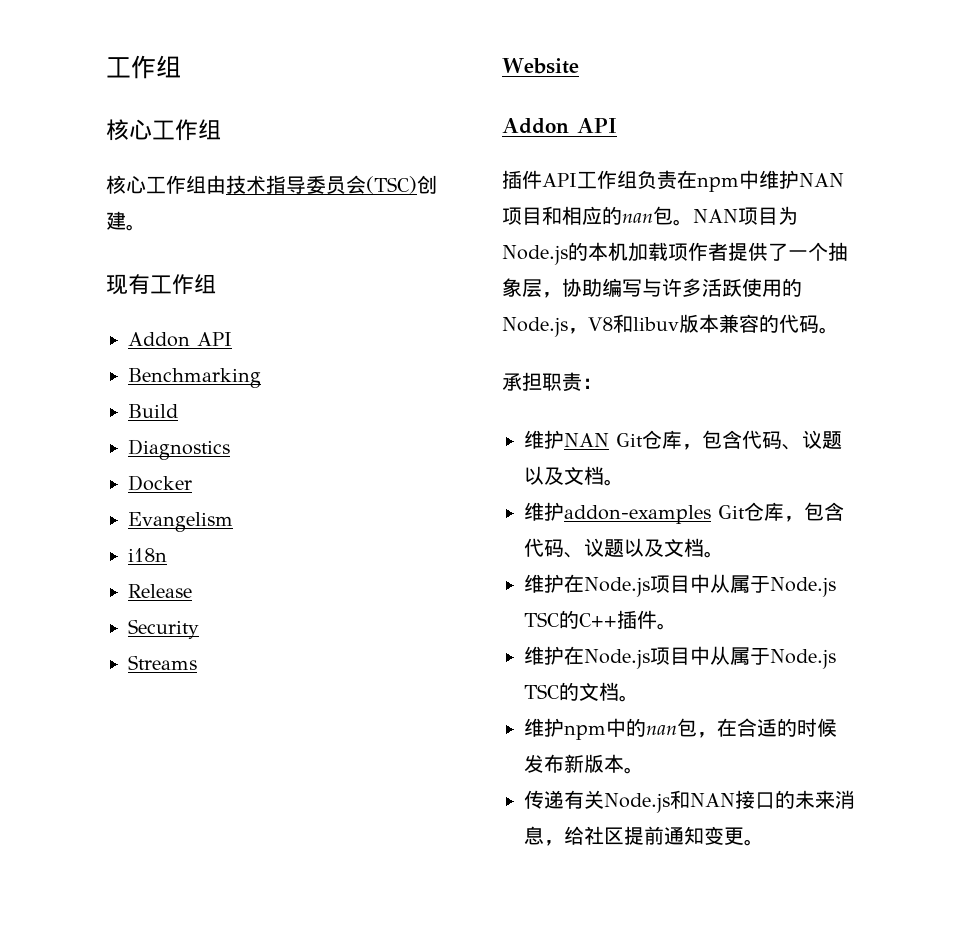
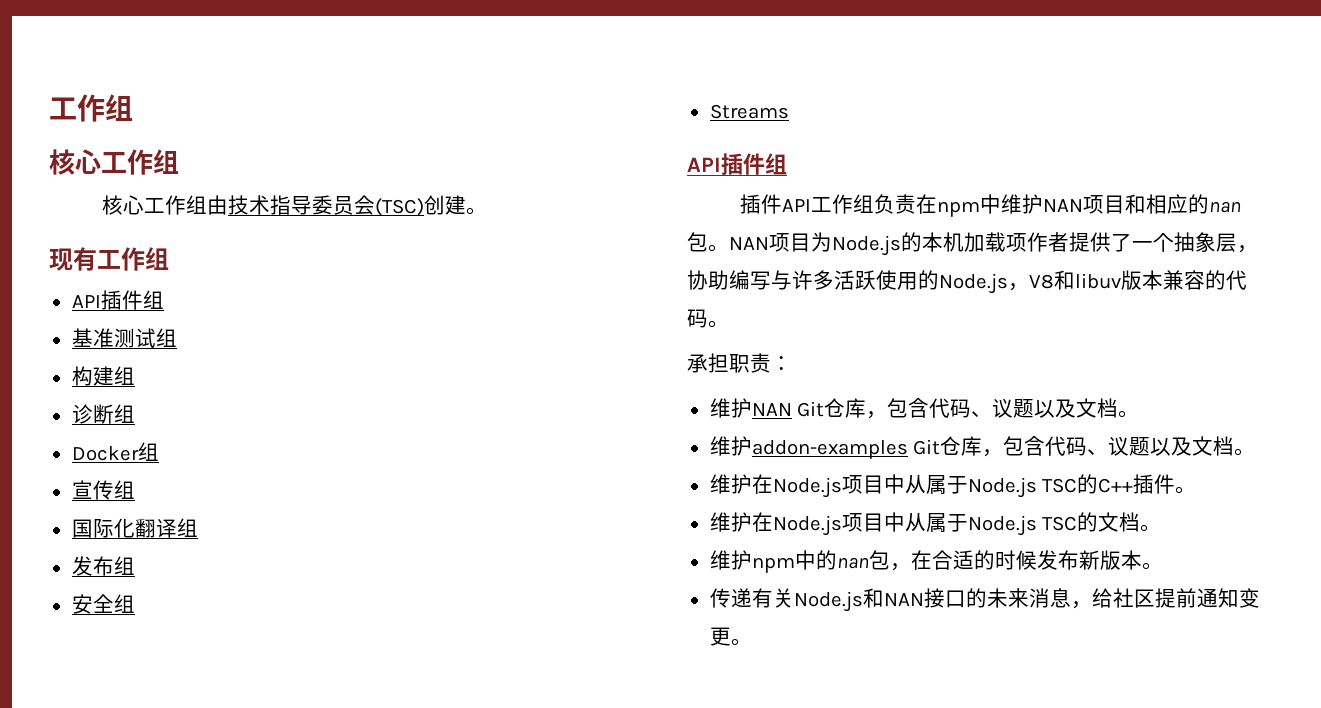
  现有工作组
- Addon API
- Benchmarking
- Build
- Diagnostics
- Docker
- Evangelism
- i18n
- Release
- Security
+ API插件组
+ 基准测试组
+ 构建组
+ 诊断组
+ Docker组
+ 宣传组
+ 国际化翻译组
+ 发布组
+ 安全组
  Streams
- Website
- Addon API
+ API插件组

